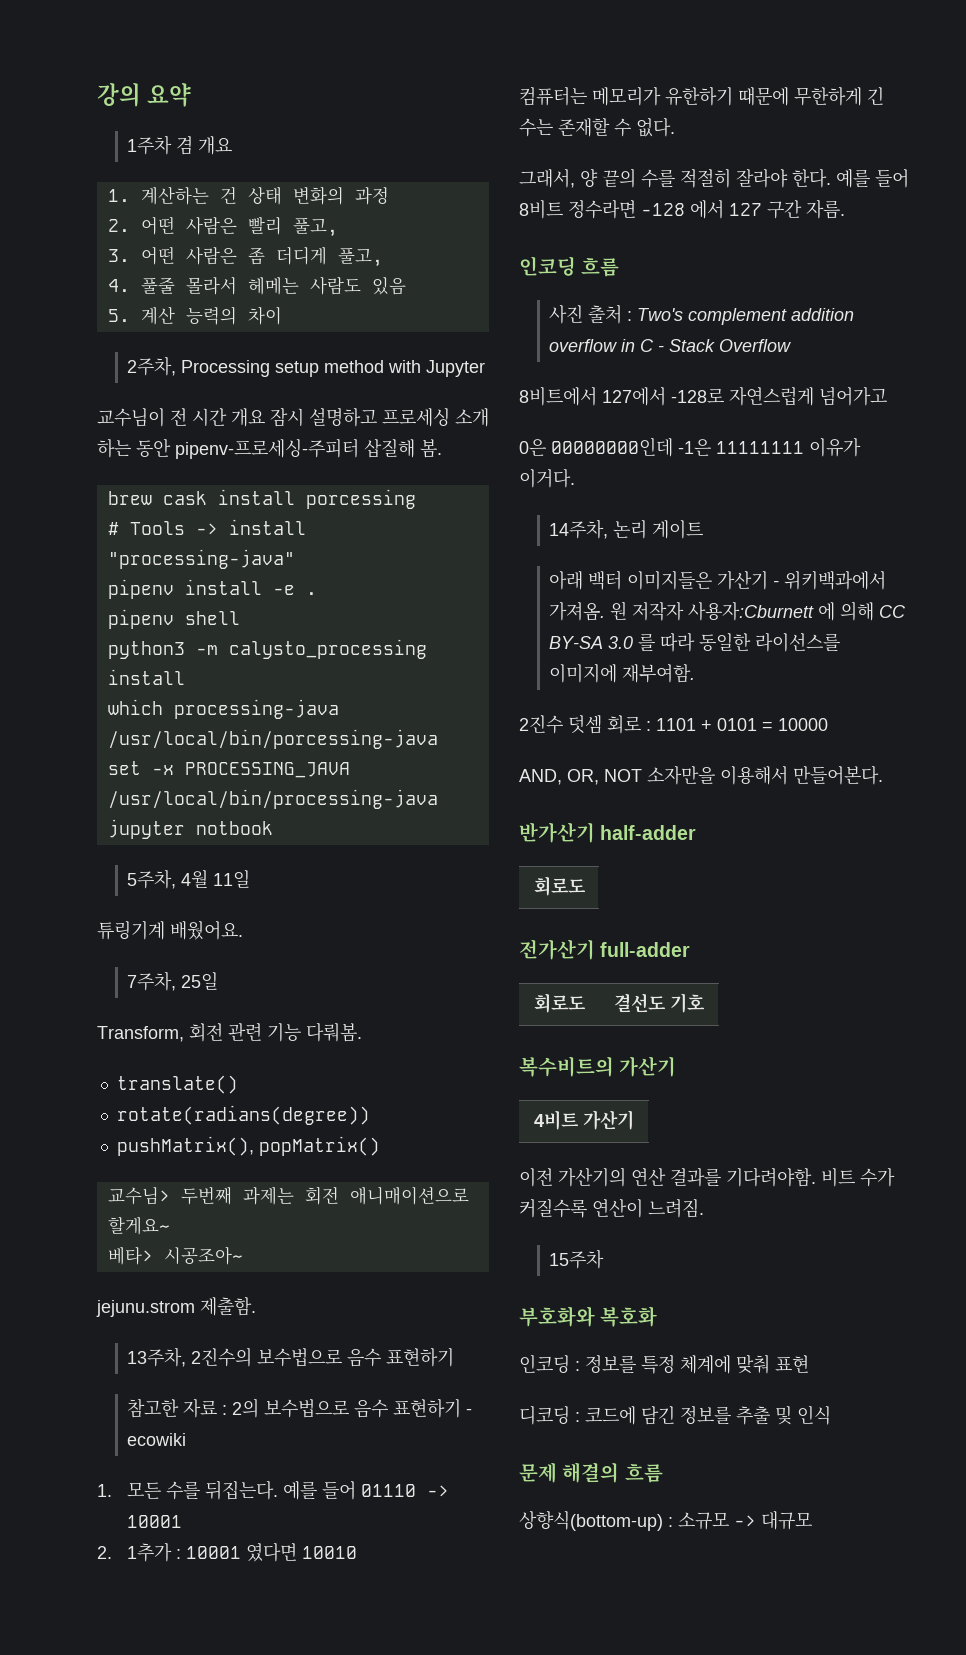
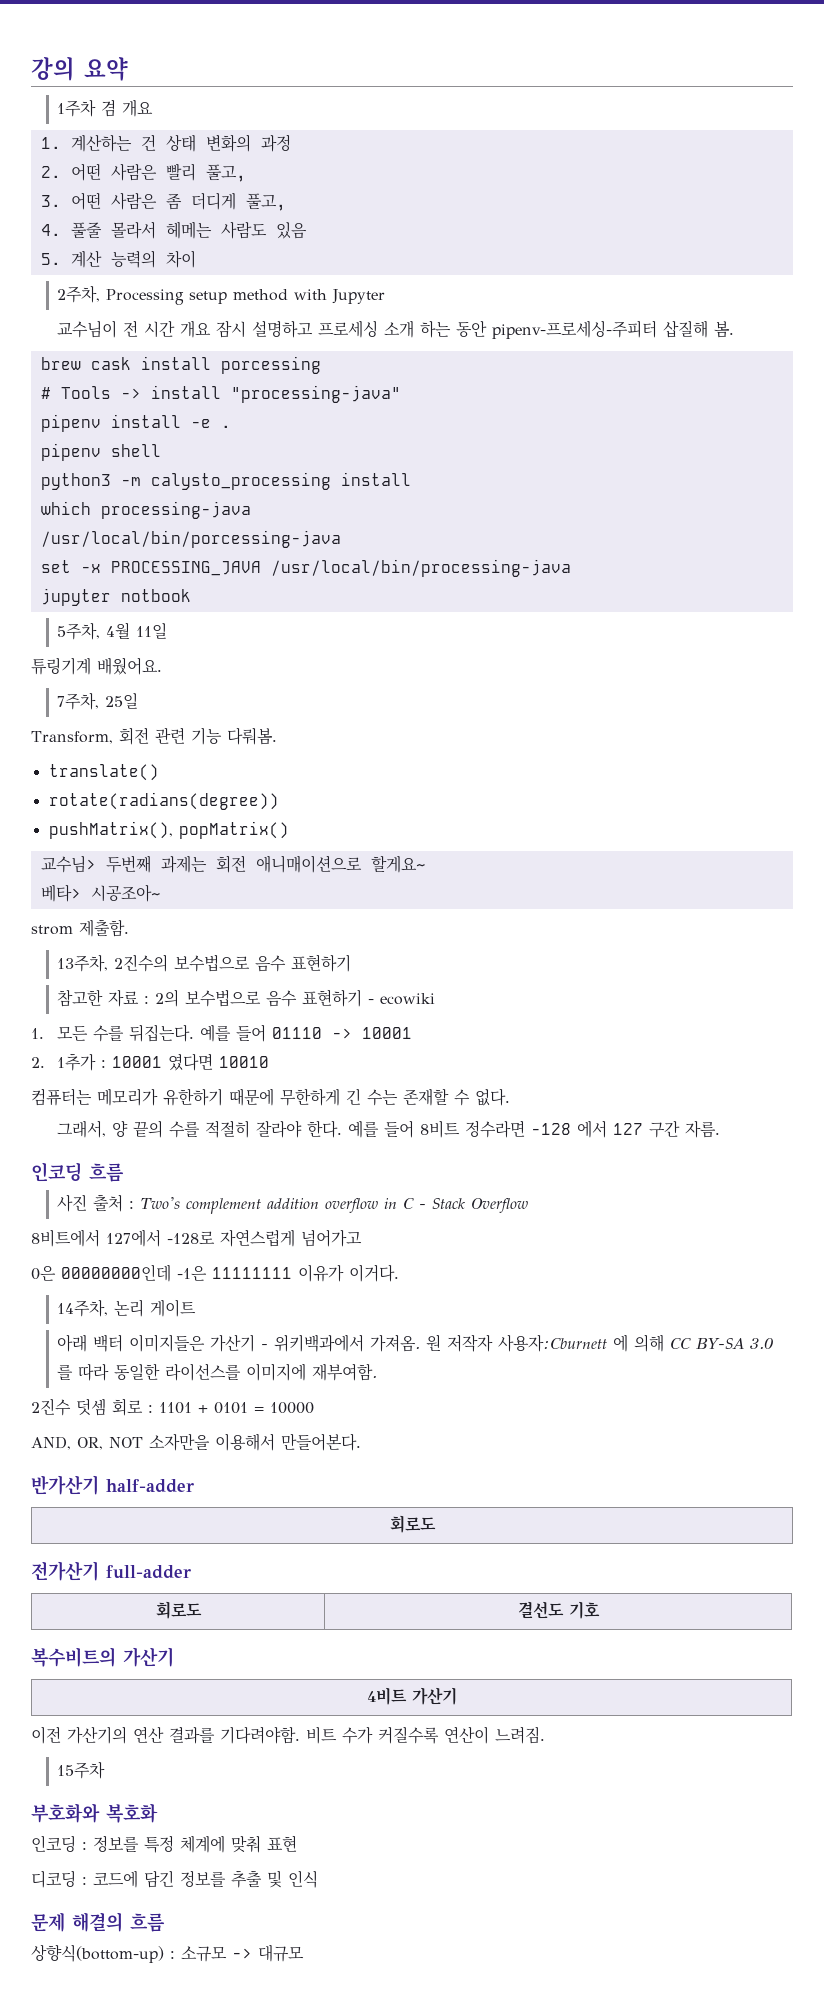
- jejunu.strom 제출함.
+ strom 제출함.

